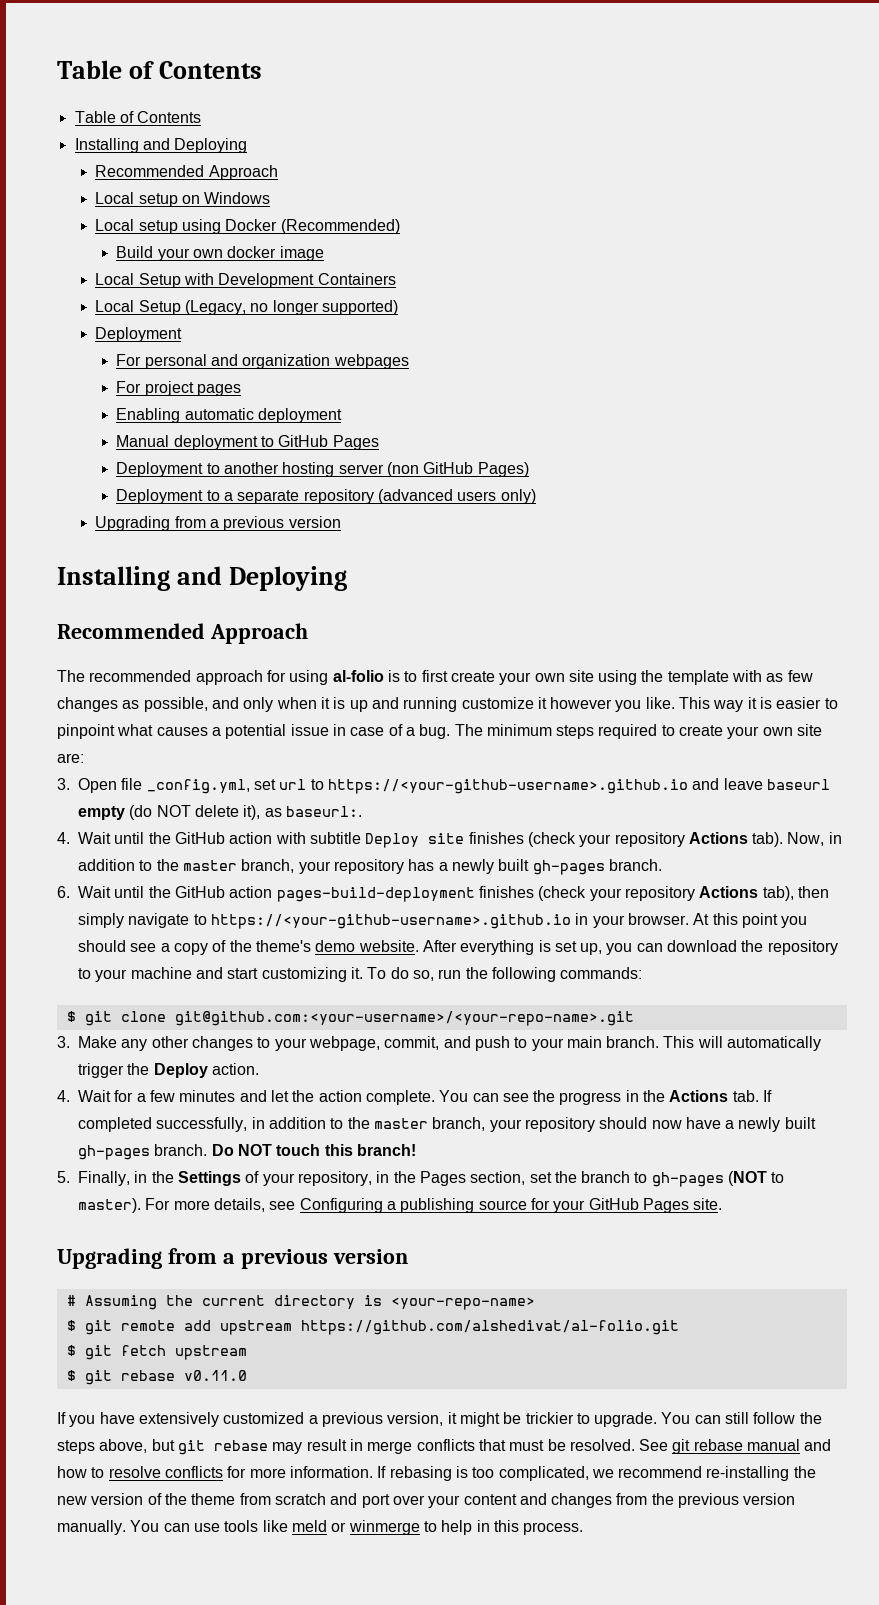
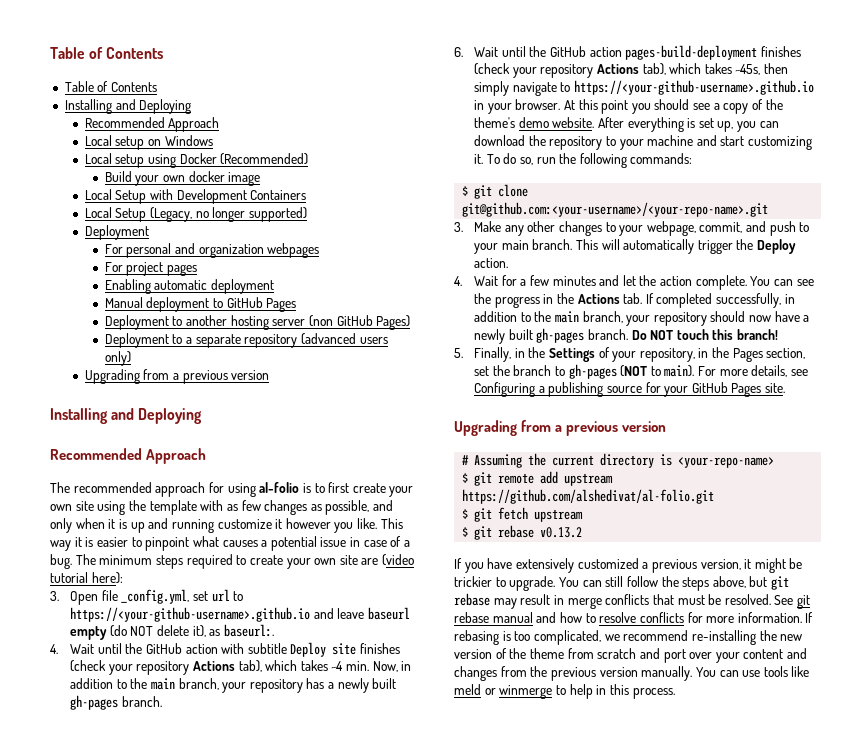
- The minimum steps required to create your own site are:
+ The minimum steps required to create your own site are (video tutorial here):
- 4. Wait until the GitHub action with subtitle Deploy site finishes (check your repository Actions tab). Now, in addition to the master branch, your repository has a newly built gh-pages branch.
+ 4. Wait until the GitHub action with subtitle Deploy site finishes (check your repository Actions tab), which takes ~4 min. Now, in addition to the main branch, your repository has a newly built gh-pages branch.
- 6. Wait until the GitHub action pages-build-deployment finishes (check your repository Actions tab), then simply navigate to https://<your-github-username>.github.io in your browser.
+ 6. Wait until the GitHub action pages-build-deployment finishes (check your repository Actions tab), which takes ~45s, then simply navigate to https://<your-github-username>.github.io in your browser.
- You can see the progress in the Actions tab. If completed successfully, in addition to the master branch, your repository should now have a newly built gh-pages branch.
+ You can see the progress in the Actions tab. If completed successfully, in addition to the main branch, your repository should now have a newly built gh-pages branch.
- 5. Finally, in the Settings of your repository, in the Pages section, set the branch to gh-pages (NOT to master).
+ 5. Finally, in the Settings of your repository, in the Pages section, set the branch to gh-pages (NOT to main).
- $ git rebase v0.11.0
+ $ git rebase v0.13.2

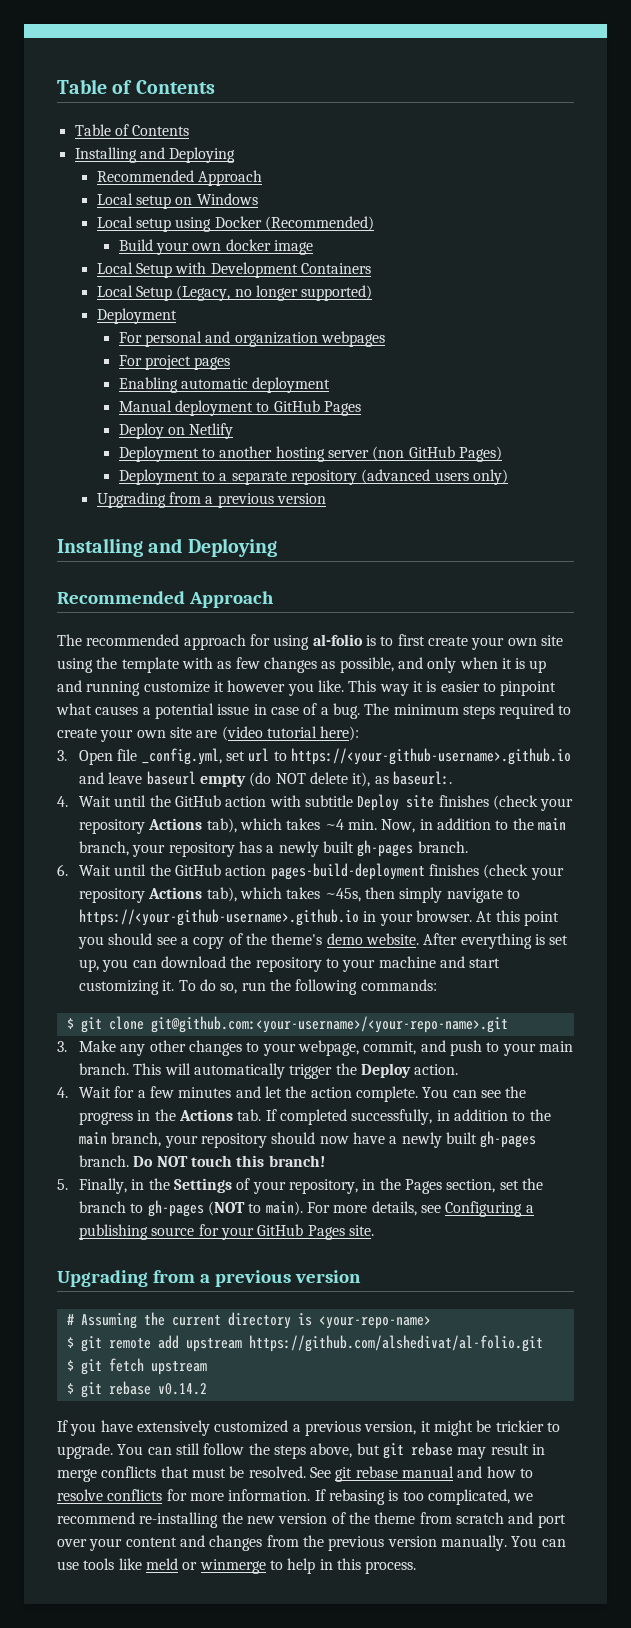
+ Deploy on Netlify
- $ git rebase v0.13.2
+ $ git rebase v0.14.2

